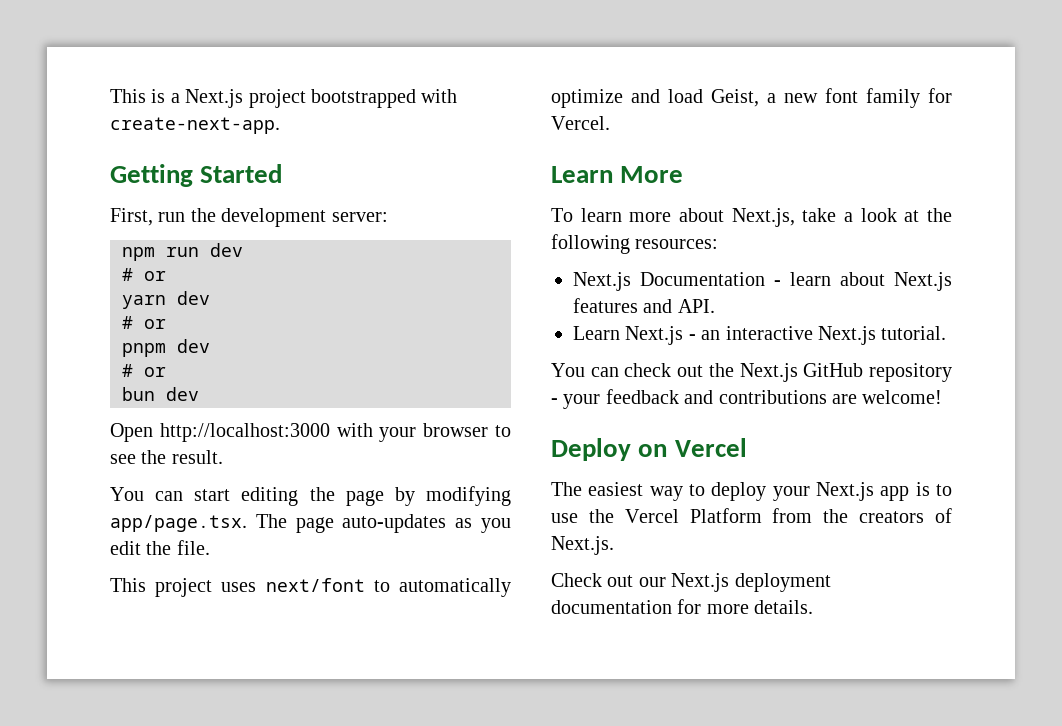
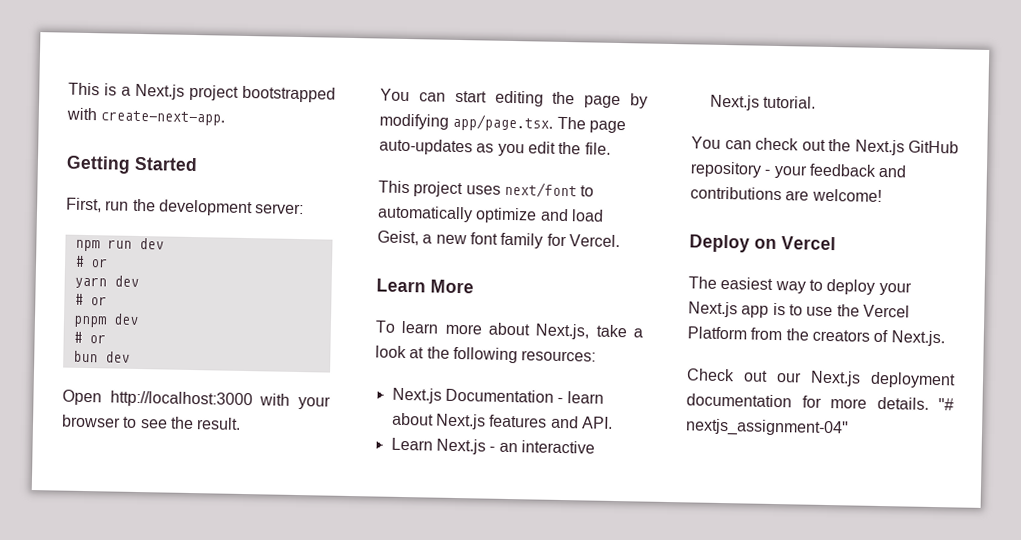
+ "# nextjs_assignment-04"

